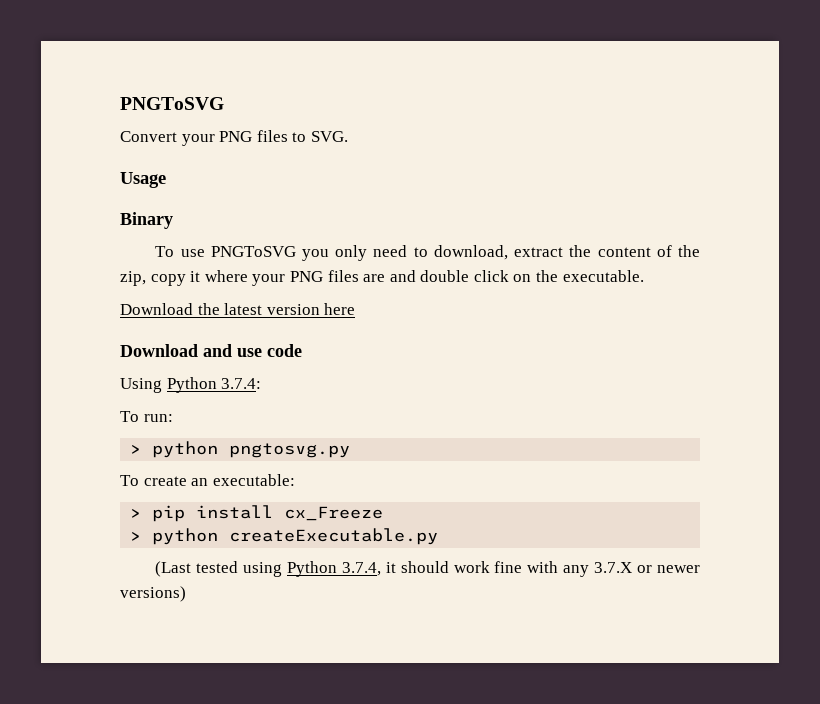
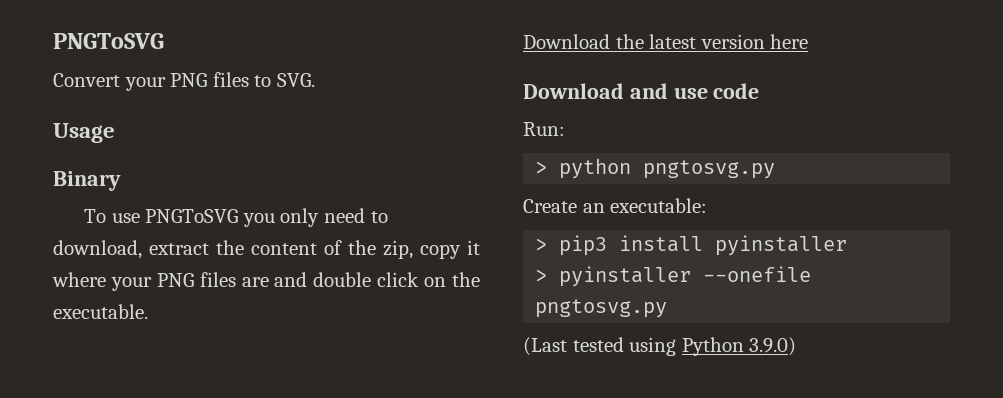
- Using Python 3.7.4:
- To run:
+ Run:
- To create an executable:
+ Create an executable:
- > pip install cx_Freeze
- > python createExecutable.py
- (Last tested using Python 3.7.4, it should work fine with any 3.7.X or newer versions)
+ > pip3 install pyinstaller
+ > pyinstaller --onefile pngtosvg.py
+ (Last tested using Python 3.9.0)

